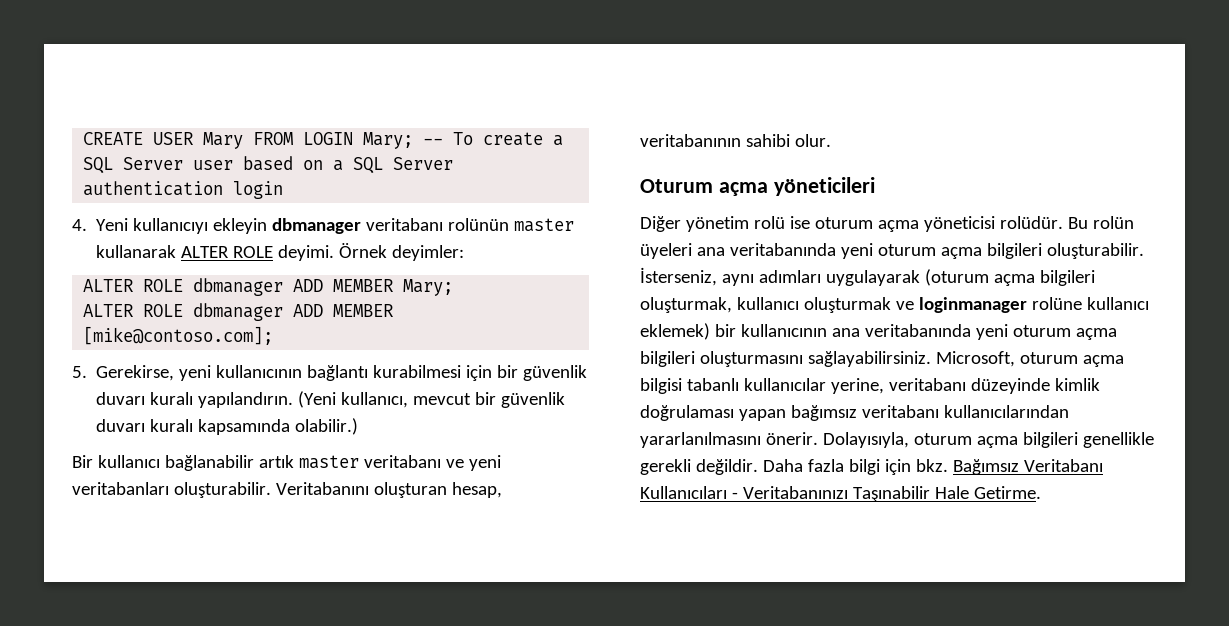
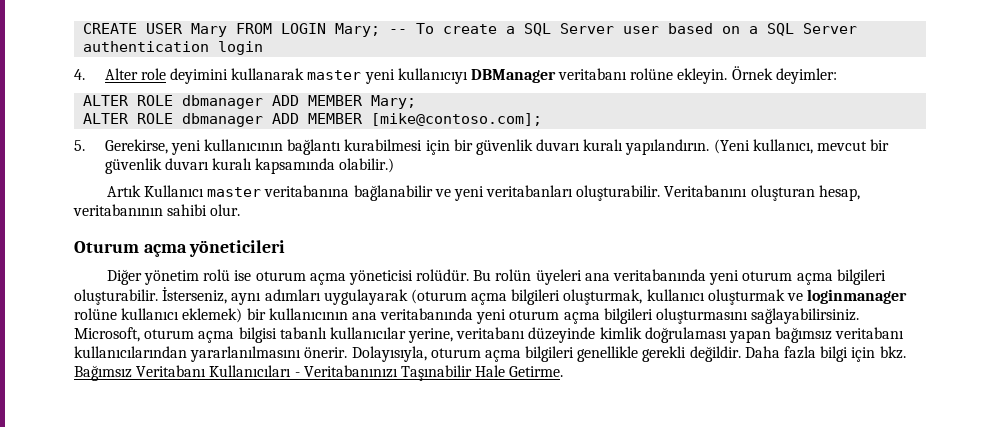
- 4. Yeni kullanıcıyı ekleyin dbmanager veritabanı rolünün master kullanarak ALTER ROLE deyimi.
+ 4. Alter role deyimini kullanarak master yeni kullanıcıyı DBManager veritabanı rolüne ekleyin.
- Bir kullanıcı bağlanabilir artık master veritabanı ve yeni veritabanları oluşturabilir.
+ Artık Kullanıcı master veritabanına bağlanabilir ve yeni veritabanları oluşturabilir.

